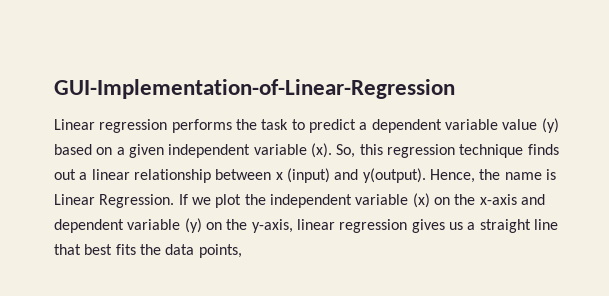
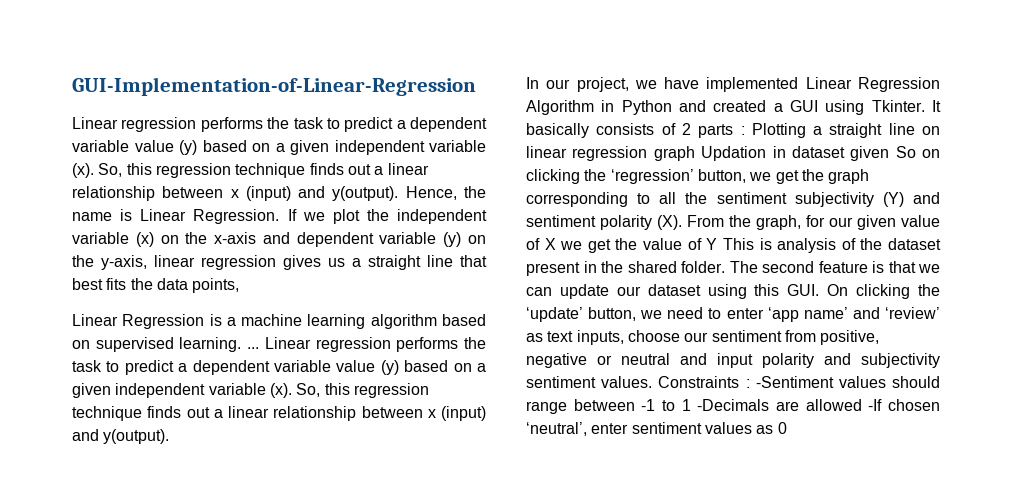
+ Linear Regression is a machine learning algorithm based on supervised learning. ... Linear regression performs the task to predict a dependent variable value (y) based on a given independent variable (x). So, this regression technique finds out a linear relationship between x (input) and y(output).
+ In our project, we have implemented Linear Regression Algorithm in Python and created a GUI using Tkinter. It basically consists of 2 parts : Plotting a straight line on linear regression graph Updation in dataset given So on clicking the ‘regression’ button, we get the graph corresponding to all the sentiment subjectivity (Y) and sentiment polarity (X). From the graph, for our given value of X we get the value of Y This is analysis of the dataset present in the shared folder. The second feature is that we can update our dataset using this GUI. On clicking the ‘update’ button, we need to enter ‘app name’ and ‘review’ as text inputs, choose our sentiment from positive, negative or neutral and input polarity and subjectivity sentiment values. Constraints : -Sentiment values should range between -1 to 1 -Decimals are allowed -If chosen ‘neutral’, enter sentiment values as 0

